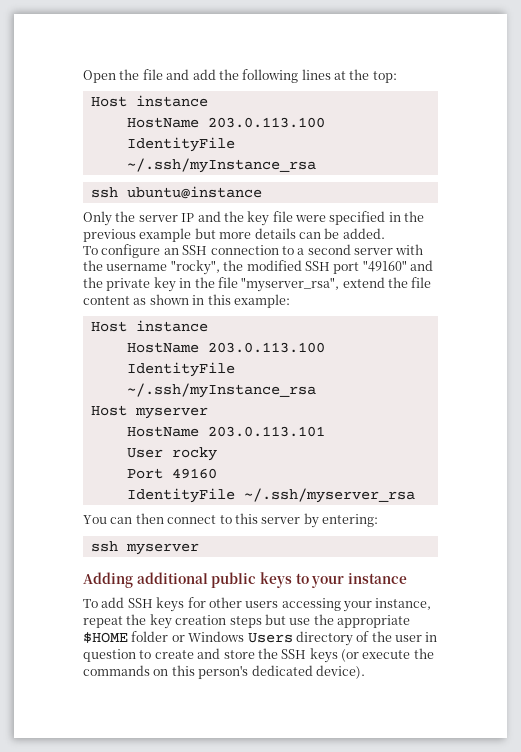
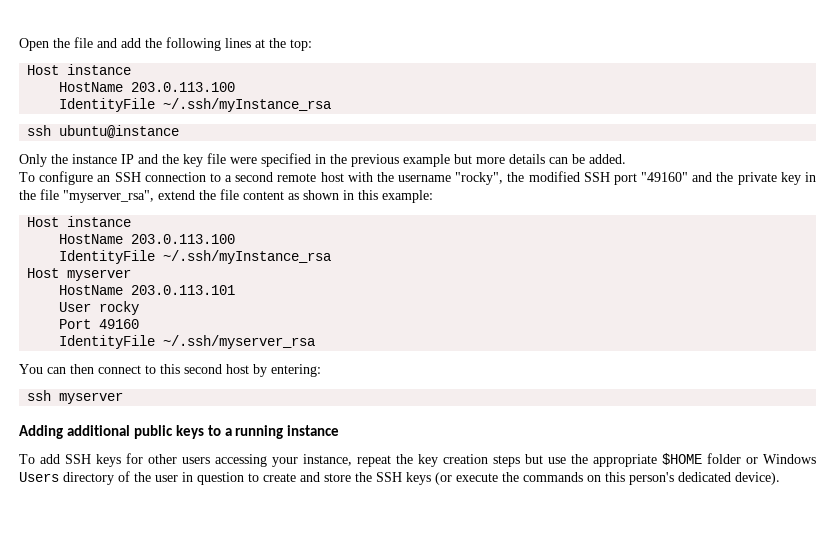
- Only the server IP and the key file were specified in the previous example but more details can be added.
+ Only the instance IP and the key file were specified in the previous example but more details can be added.
- To configure an SSH connection to a second server with the username "rocky", the modified SSH port "49160" and the private key in the file "myserver_rsa", extend the file content as shown in this example:
+ To configure an SSH connection to a second remote host with the username "rocky", the modified SSH port "49160" and the private key in the file "myserver_rsa", extend the file content as shown in this example:
- You can then connect to this server by entering:
+ You can then connect to this second host by entering:
- Adding additional public keys to your instance
+ Adding additional public keys to a running instance

